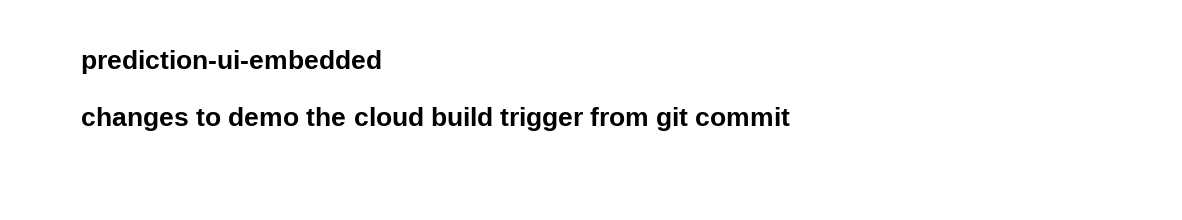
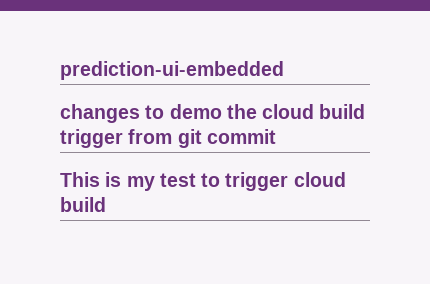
+ This is my test to trigger cloud build

